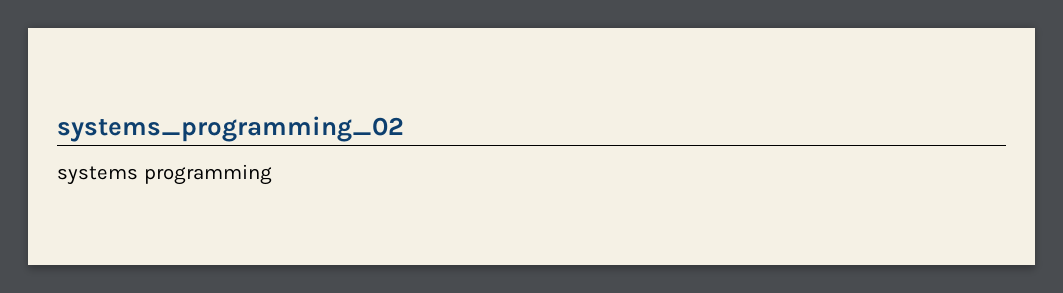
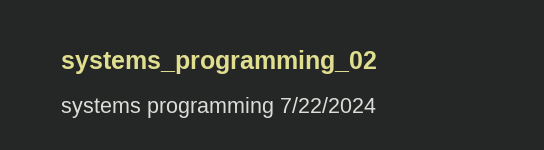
- systems programming
+ systems programming 7/22/2024

